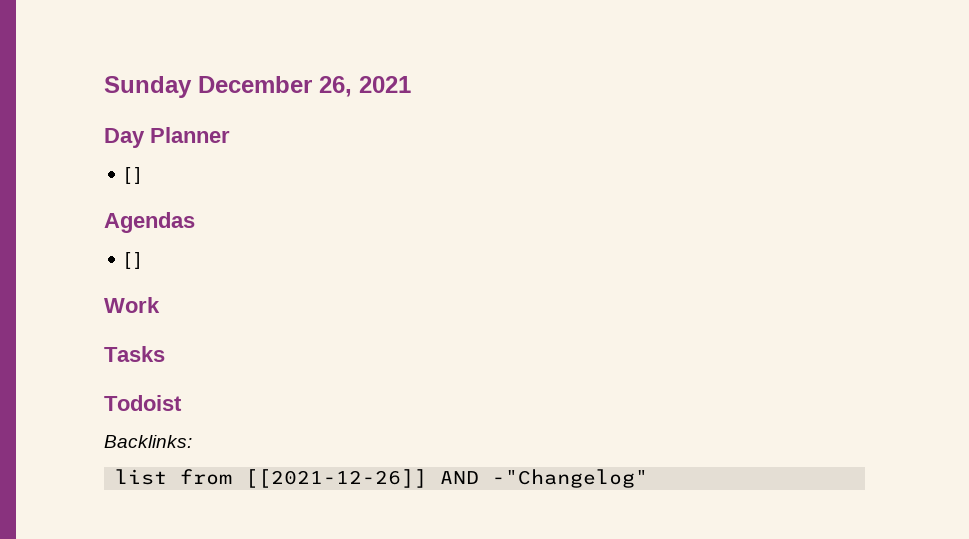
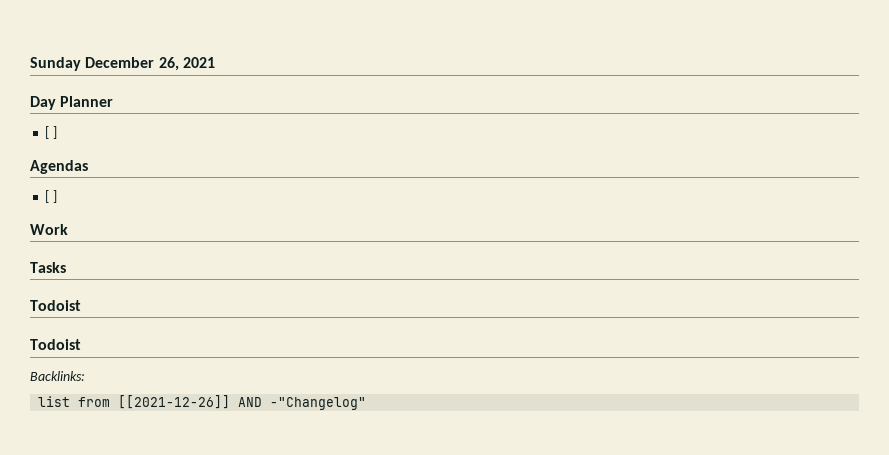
  Tasks
+ Todoist

